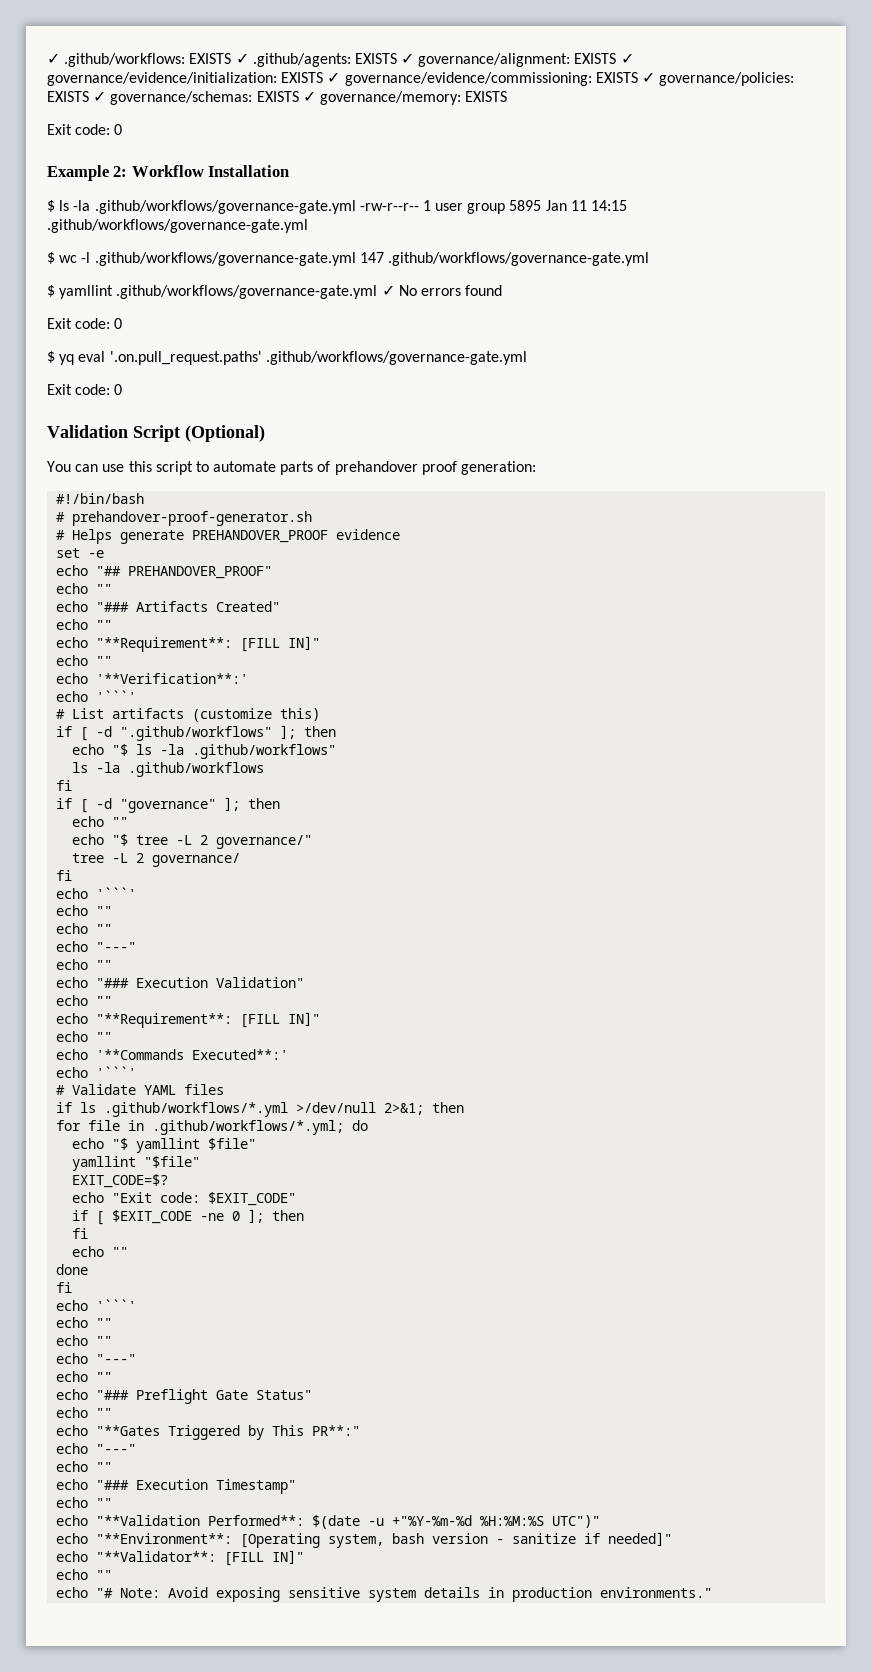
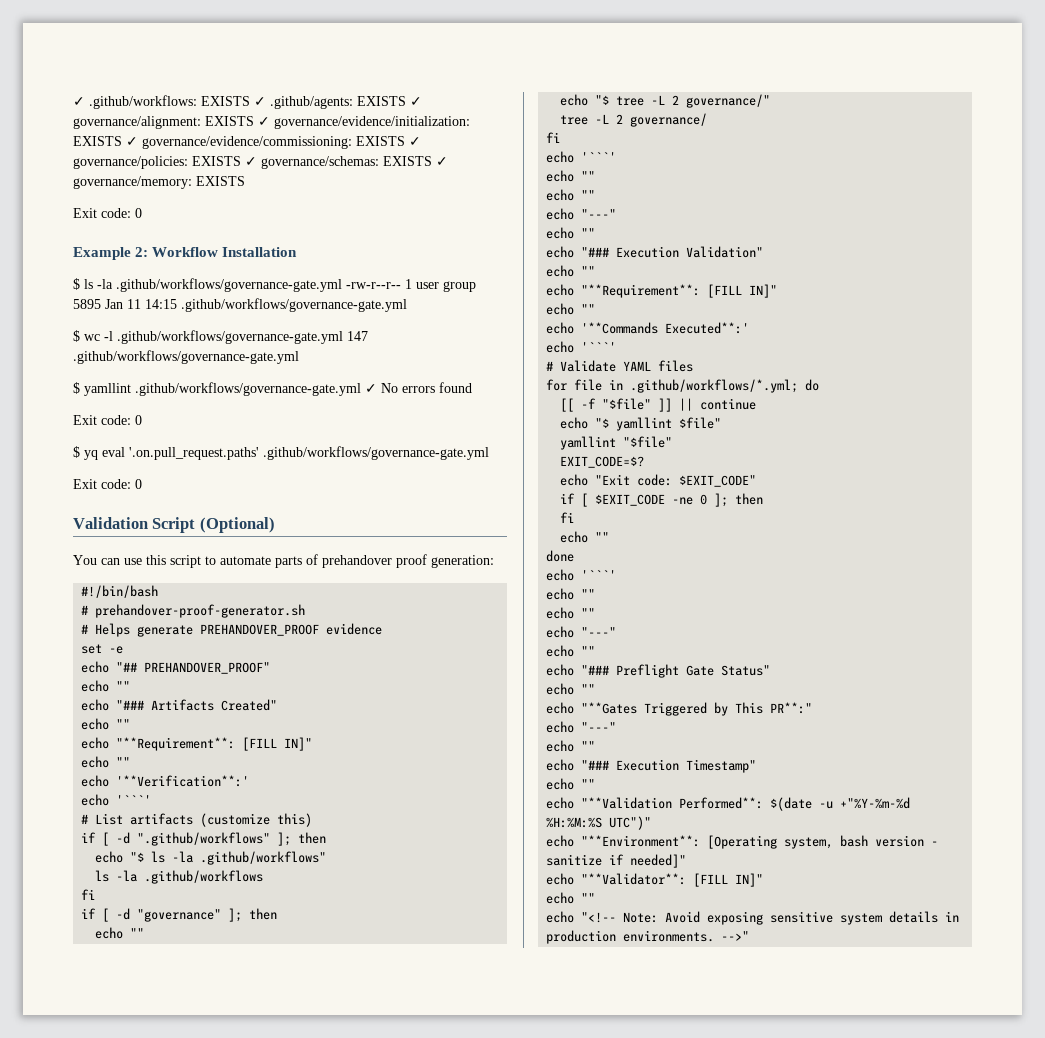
- if ls .github/workflows/*.yml >/dev/null 2>&1; then
+ [[ -f "$file" ]] || continue
  done
- fi
- echo "# Note: Avoid exposing sensitive system details in production environments."
+ echo "<!-- Note: Avoid exposing sensitive system details in production environments. -->"

